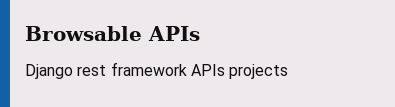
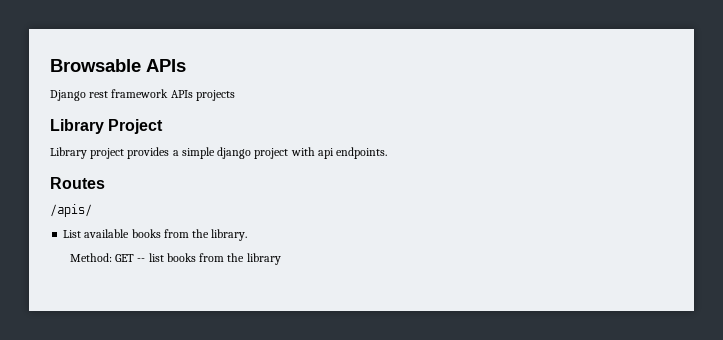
+ Library Project
+ Library project provides a simple django project with api endpoints.
+ Routes
+ /apis/
+ List available books from the library.
+ Method: GET -- list books from the library

